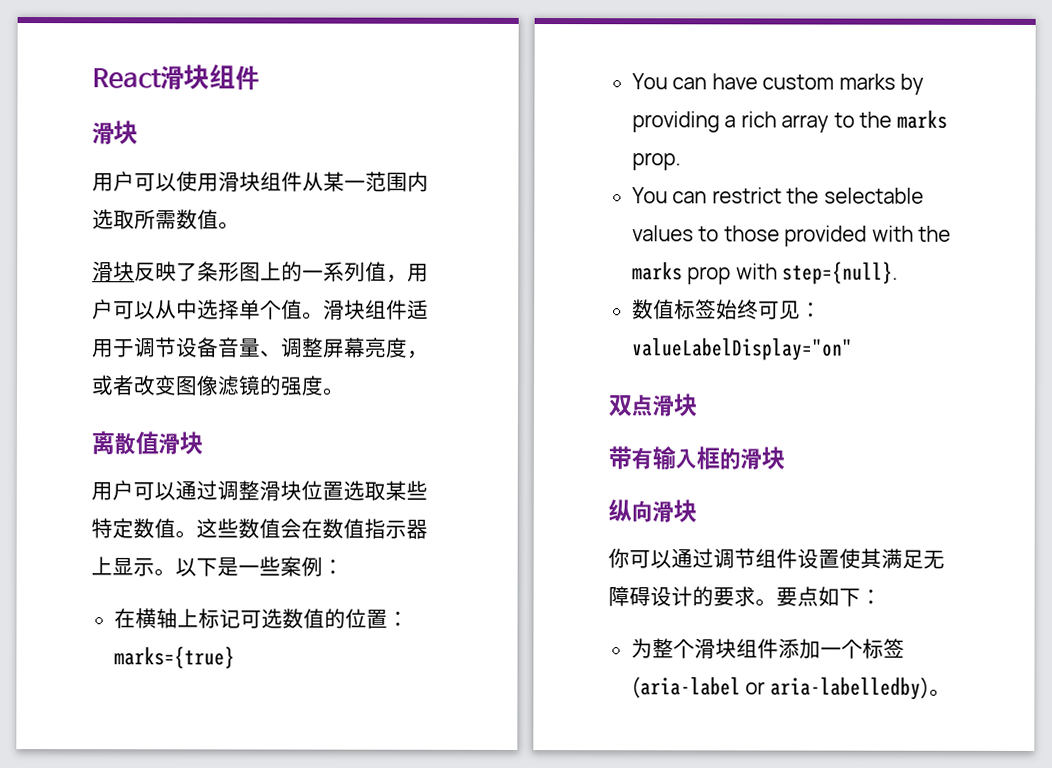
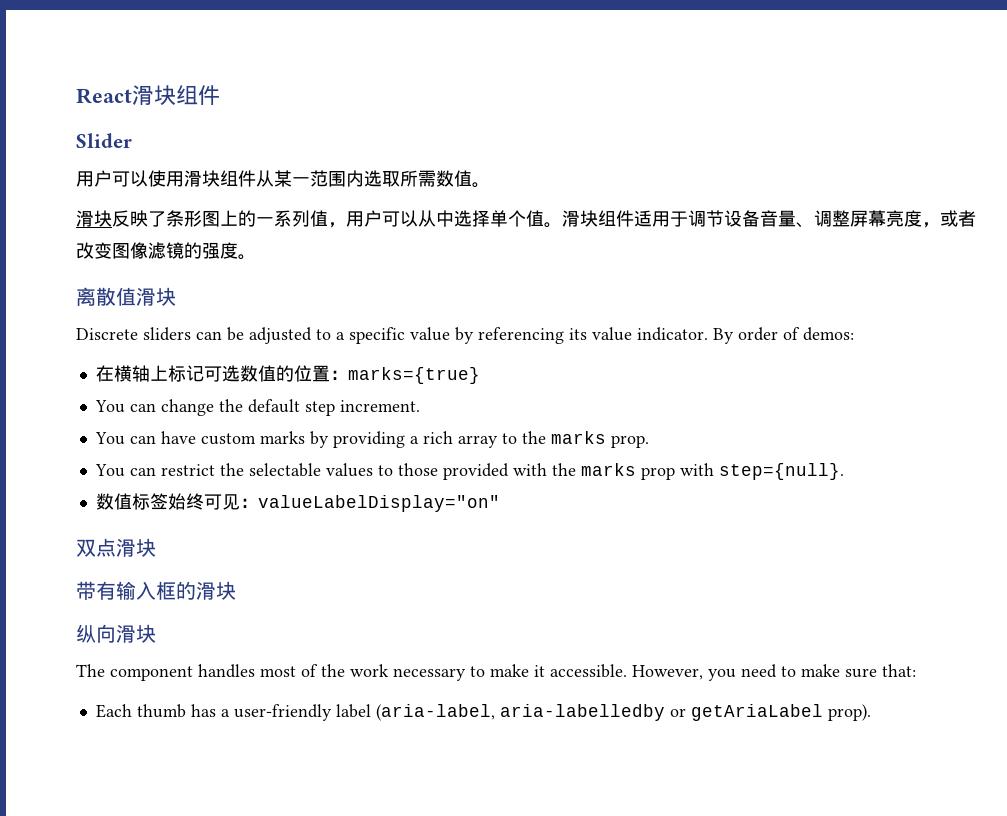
  React滑块组件
- 滑块
+ Slider
- 用户可以通过调整滑块位置选取某些特定数值。这些数值会在数值指示器上显示。以下是一些案例：
+ Discrete sliders can be adjusted to a specific value by referencing its value indicator. By order of demos:
+ You can change the default step increment.
- 你可以通过调节组件设置使其满足无障碍设计的要求。要点如下：
- 为整个滑块组件添加一个标签(aria-label or aria-labelledby)。
+ The component handles most of the work necessary to make it accessible. However, you need to make sure that:
+ Each thumb has a user-friendly label (aria-label, aria-labelledby or getAriaLabel prop).

